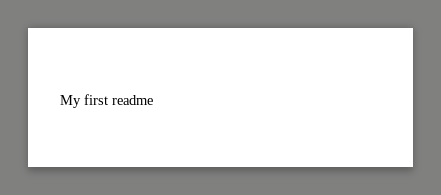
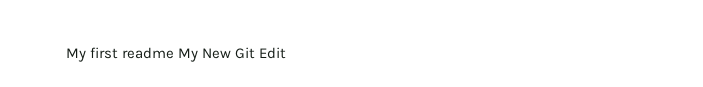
- My first readme
+ My first readme My New Git Edit

